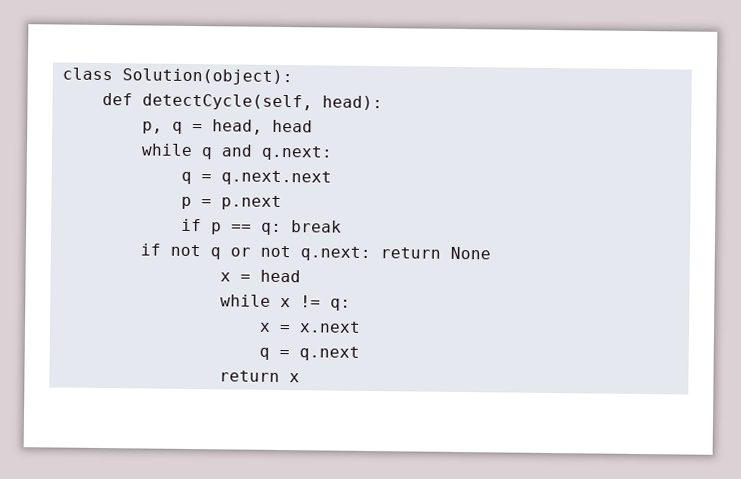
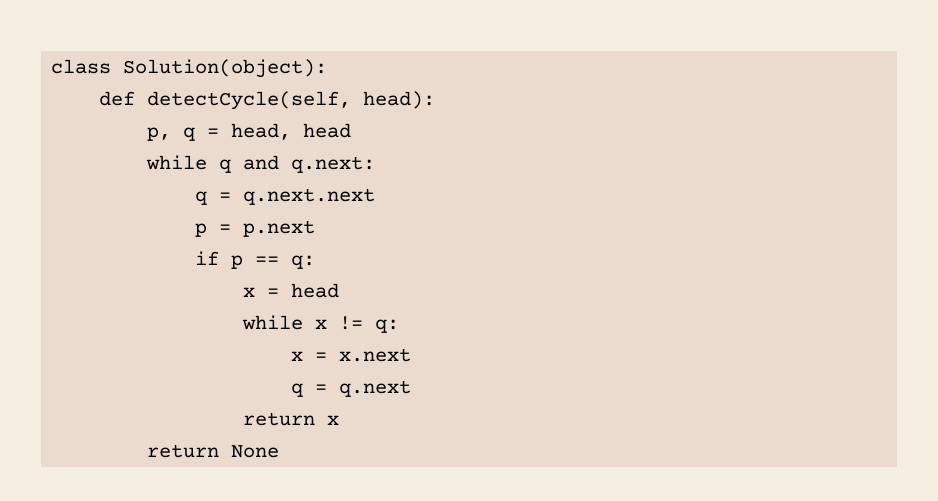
- if p == q: break
- if not q or not q.next: return None
+ if p == q:
+ return None

